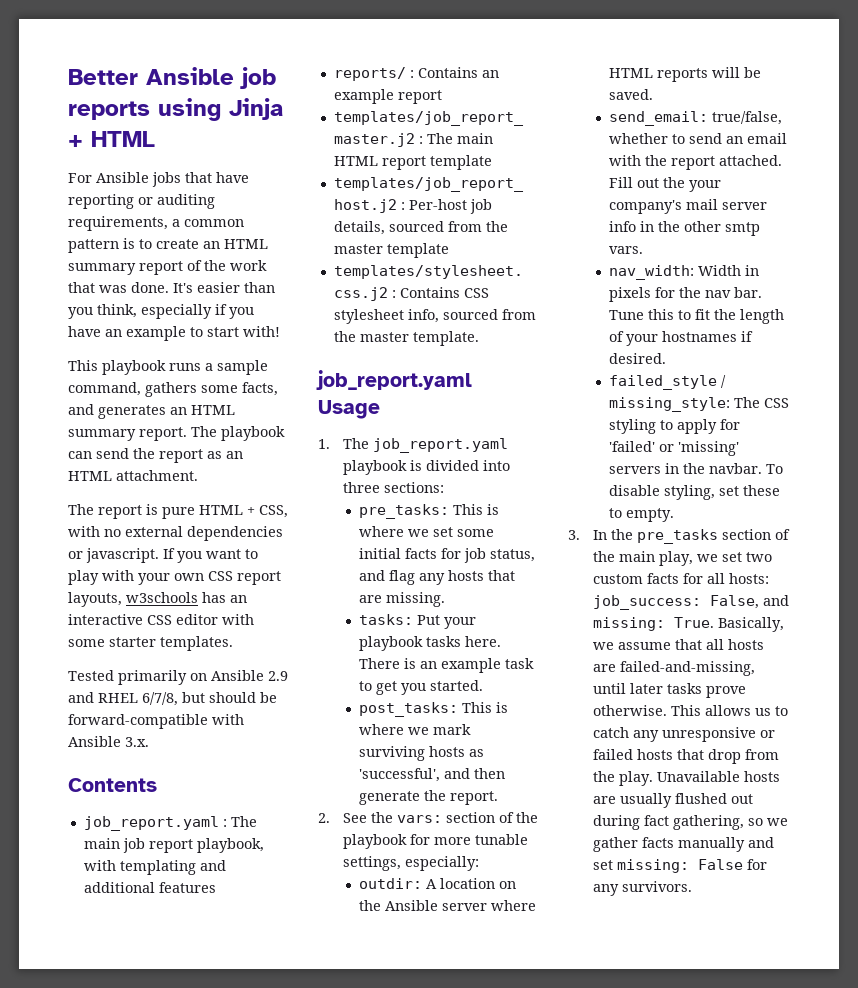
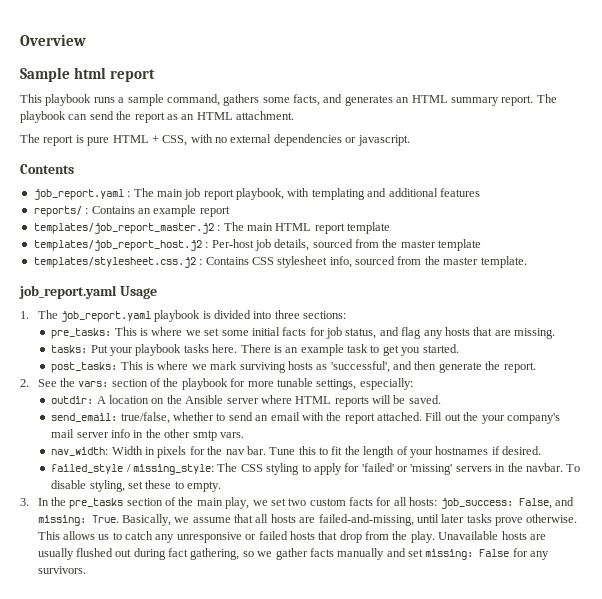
- Better Ansible job reports using Jinja + HTML
- For Ansible jobs that have reporting or auditing requirements, a common pattern is to create an HTML summary report of the work that was done. It's easier than you think, especially if you have an example to start with!
+ Overview
+ Sample html report
- If you want to play with your own CSS report layouts, w3schools has an interactive CSS editor with some starter templates.
- Tested primarily on Ansible 2.9 and RHEL 6/7/8, but should be forward-compatible with Ansible 3.x.

